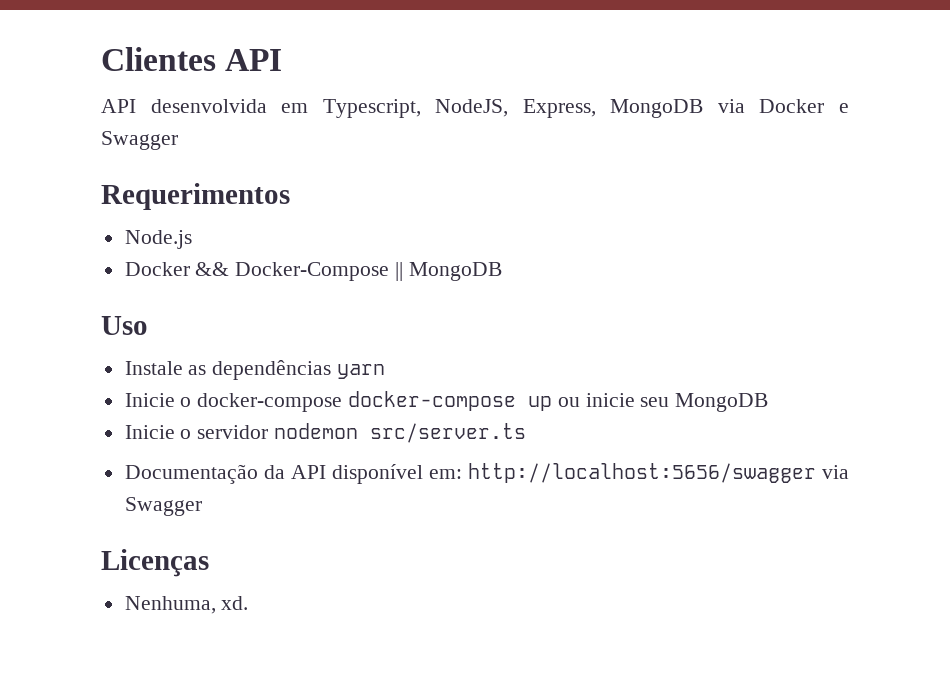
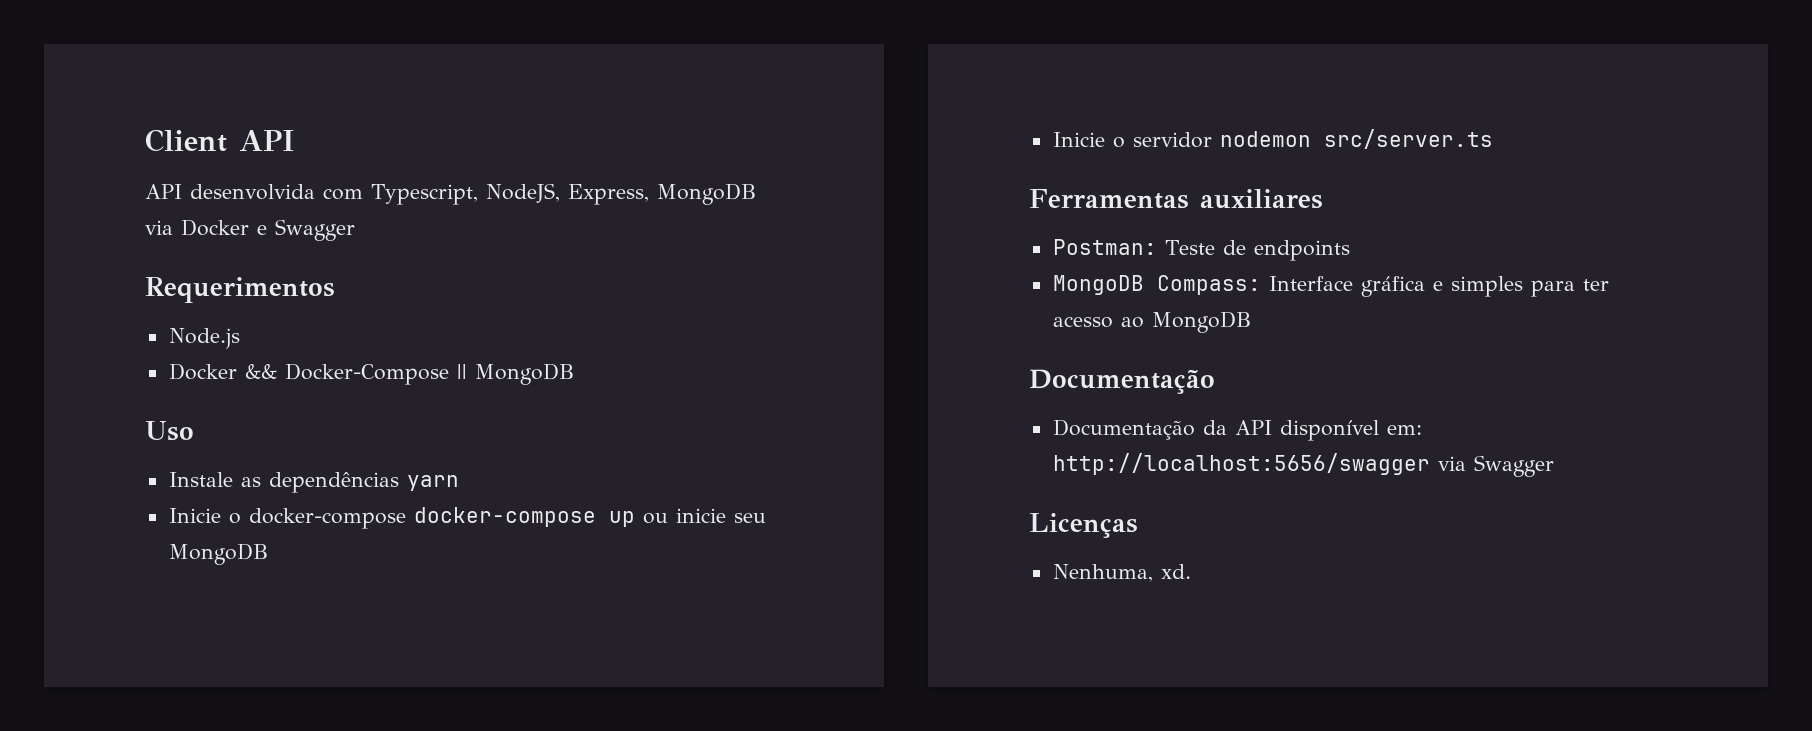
- Clientes API
+ Client API
- API desenvolvida em Typescript, NodeJS, Express, MongoDB via Docker e Swagger
+ API desenvolvida com Typescript, NodeJS, Express, MongoDB via Docker e Swagger
+ Ferramentas auxiliares
+ Postman: Teste de endpoints
+ MongoDB Compass: Interface gráfica e simples para ter acesso ao MongoDB
+ Documentação

